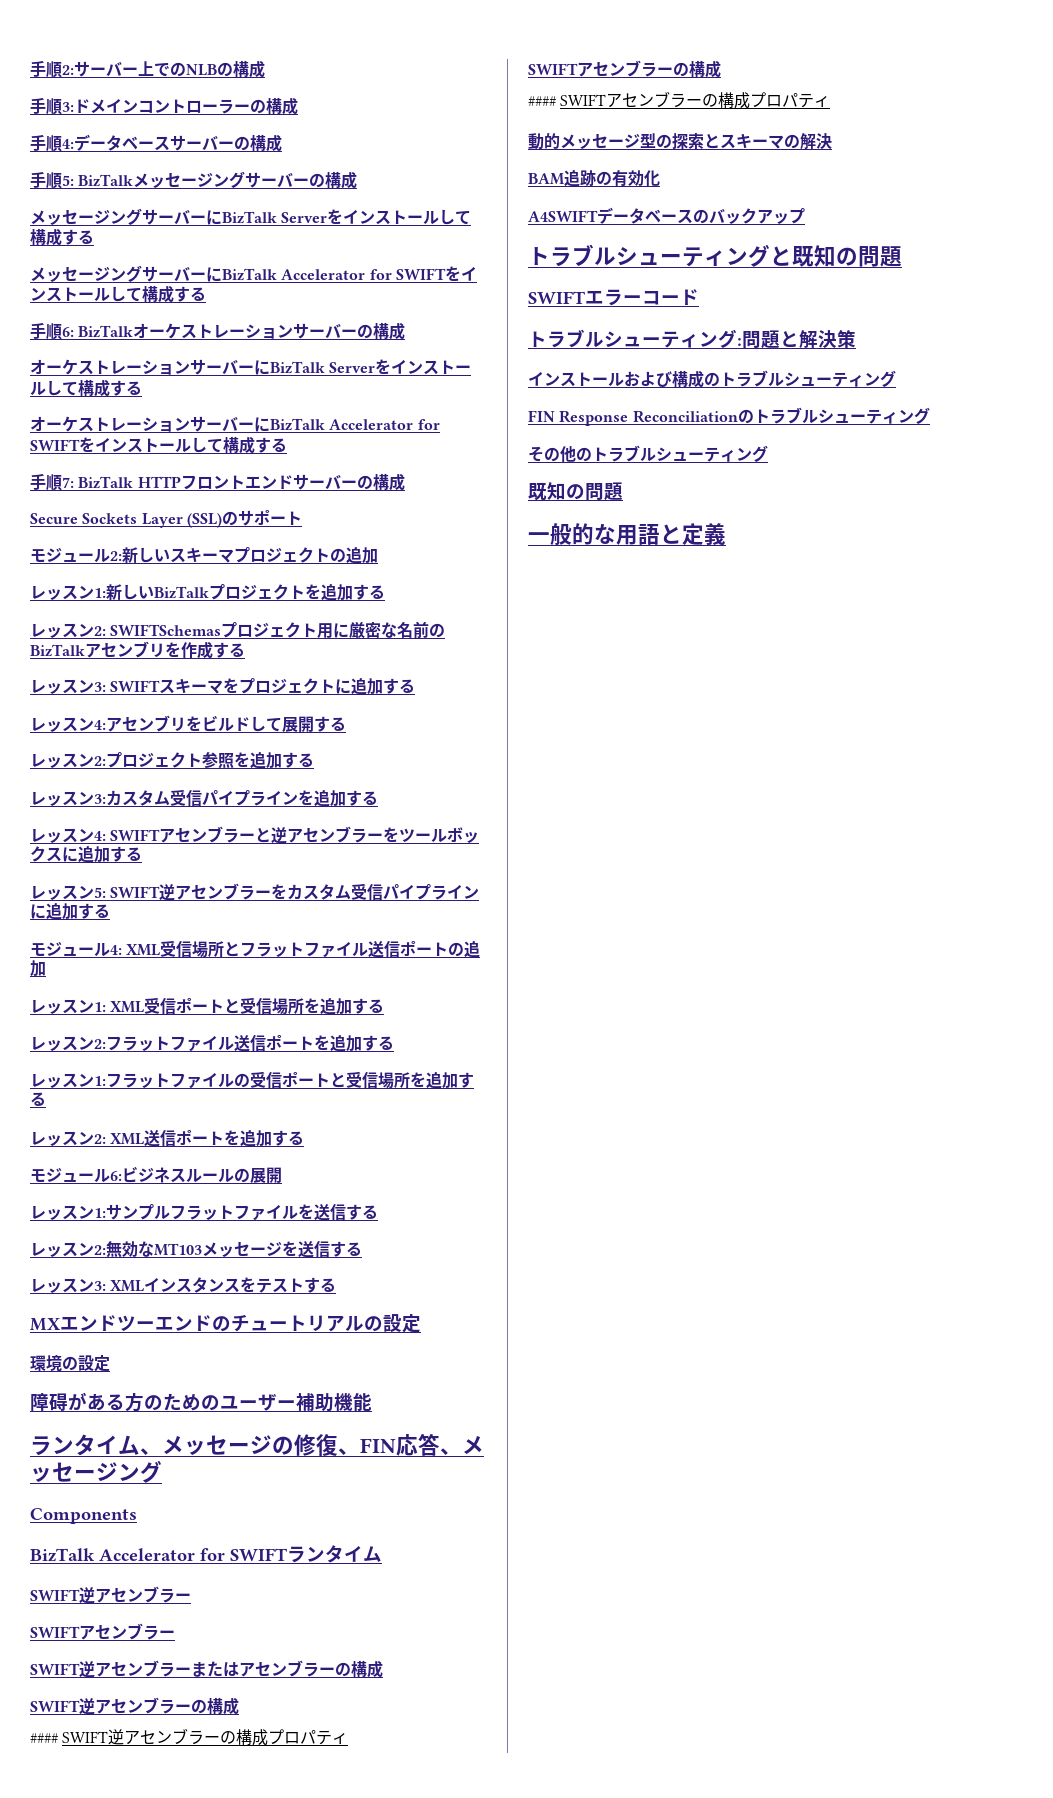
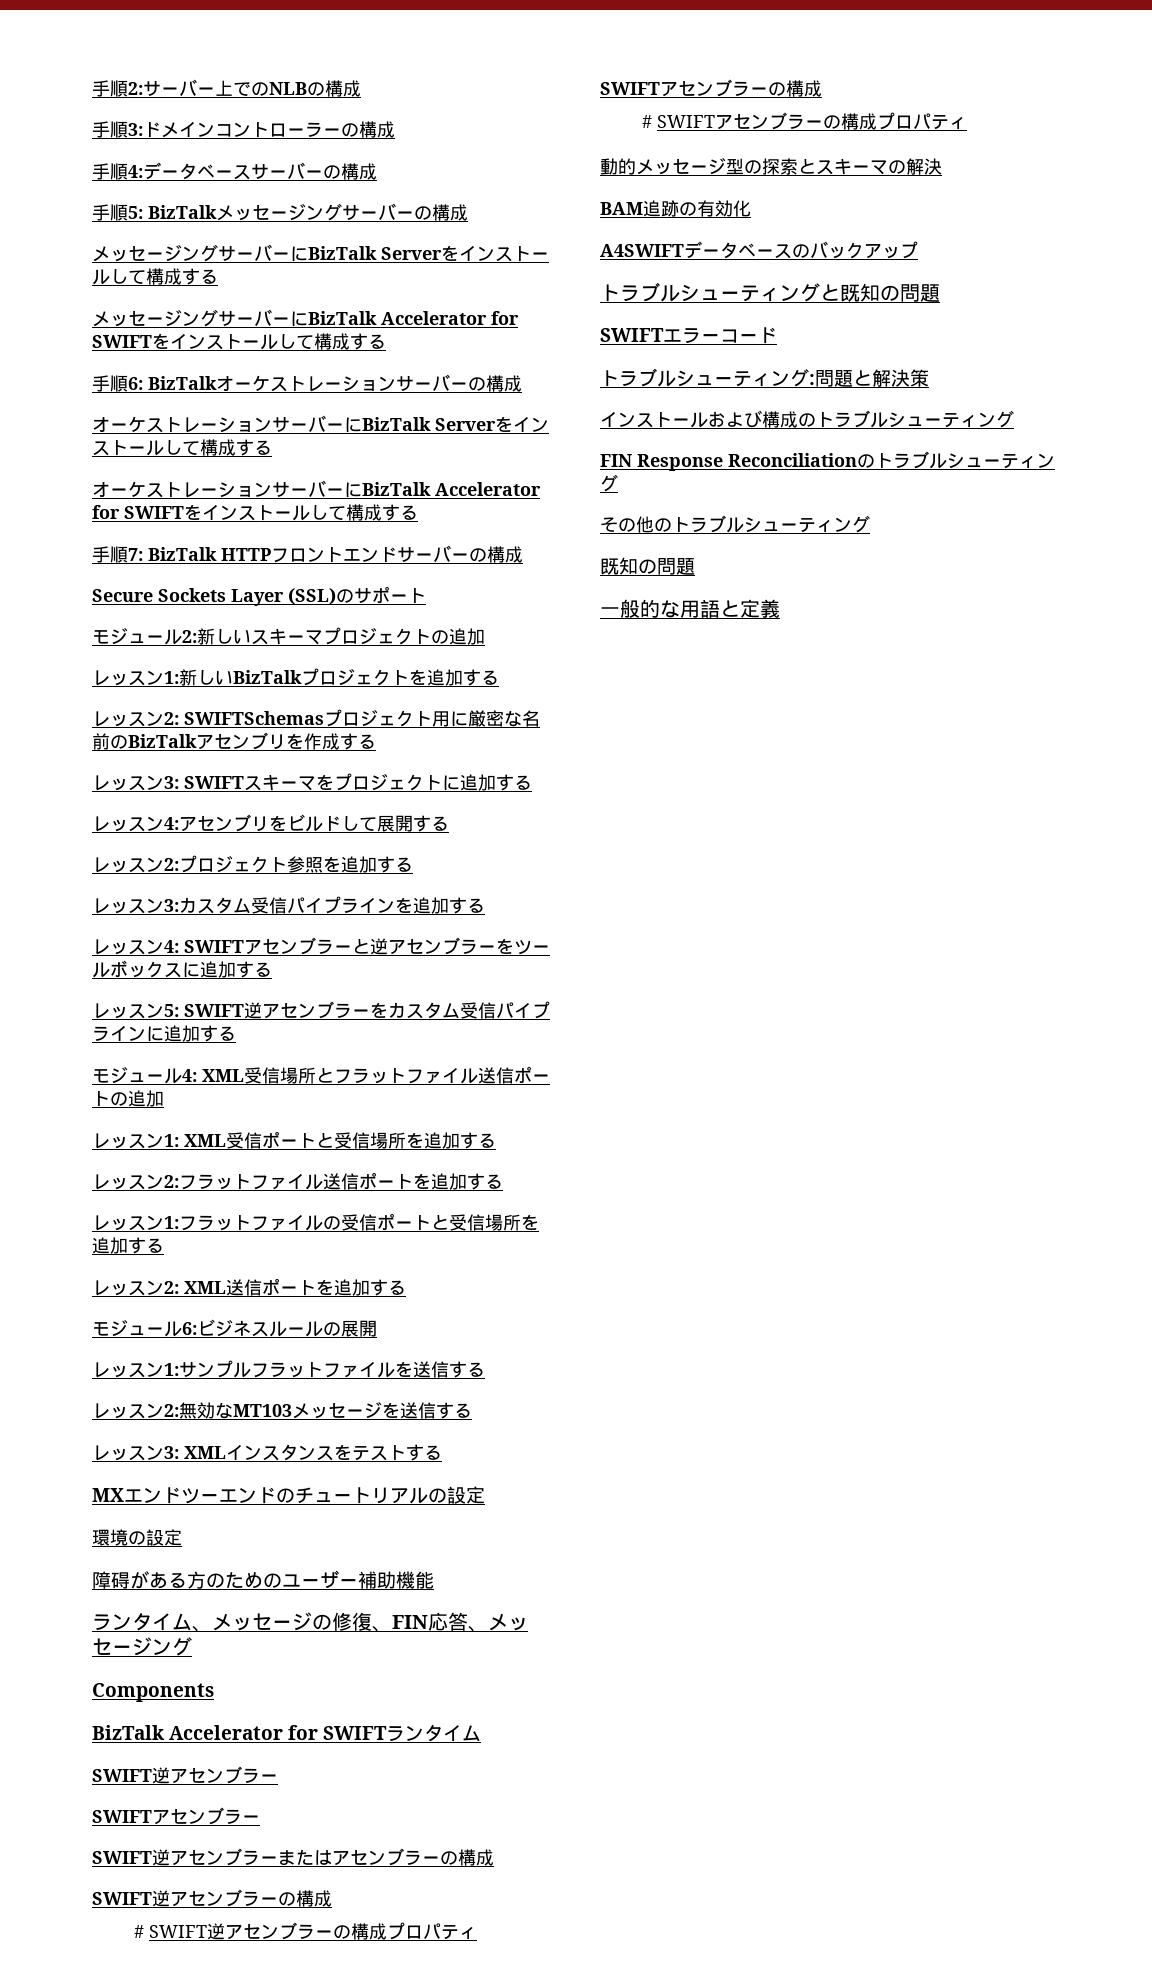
- #### SWIFT逆アセンブラーの構成プロパティ
+ # SWIFT逆アセンブラーの構成プロパティ
- #### SWIFTアセンブラーの構成プロパティ
+ # SWIFTアセンブラーの構成プロパティ

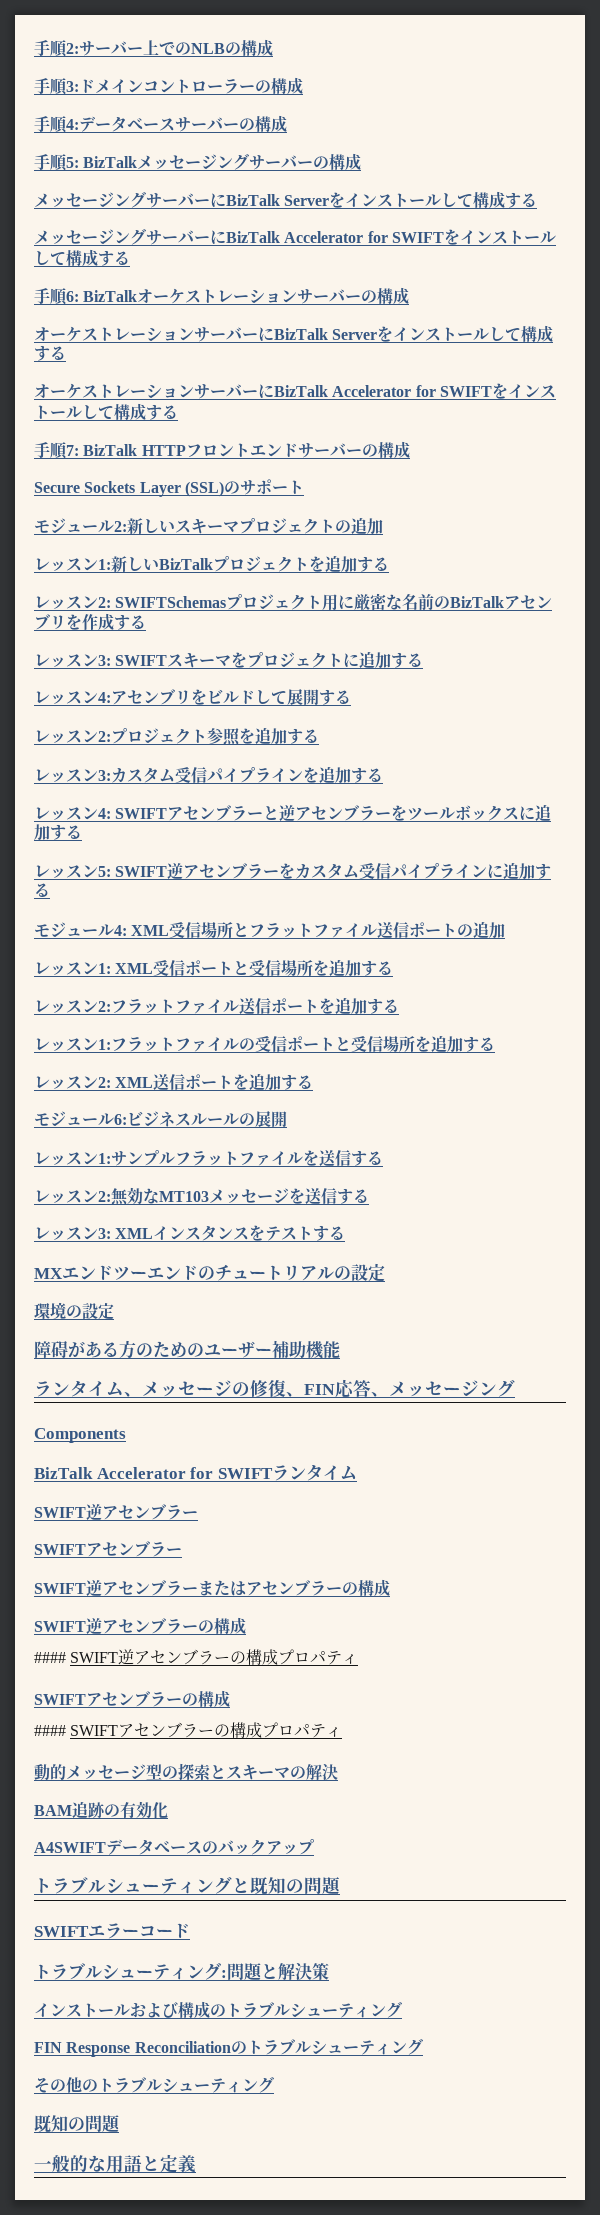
- # SWIFT逆アセンブラーの構成プロパティ
+ #### SWIFT逆アセンブラーの構成プロパティ
- # SWIFTアセンブラーの構成プロパティ
+ #### SWIFTアセンブラーの構成プロパティ

